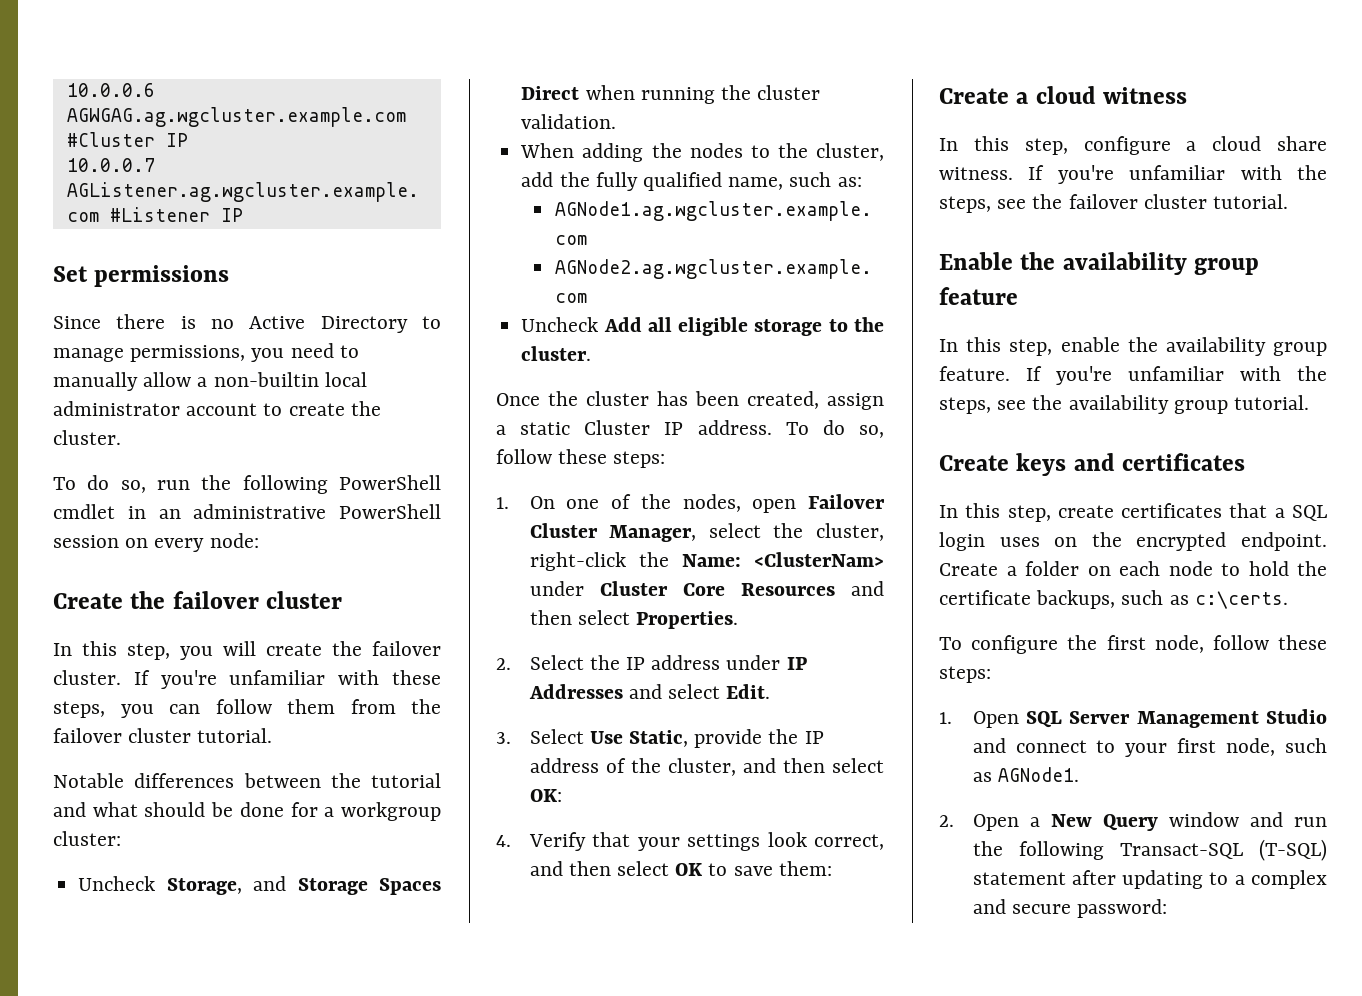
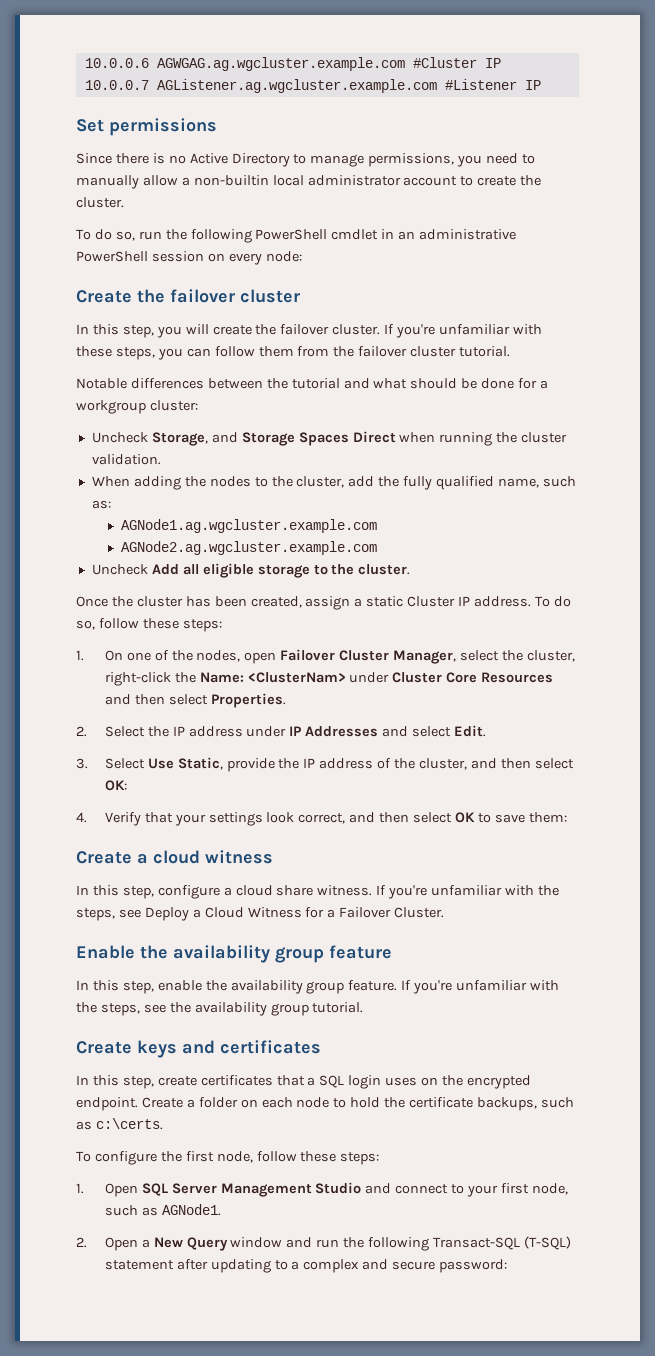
- If you're unfamiliar with the steps, see the failover cluster tutorial.
+ If you're unfamiliar with the steps, see Deploy a Cloud Witness for a Failover Cluster.

